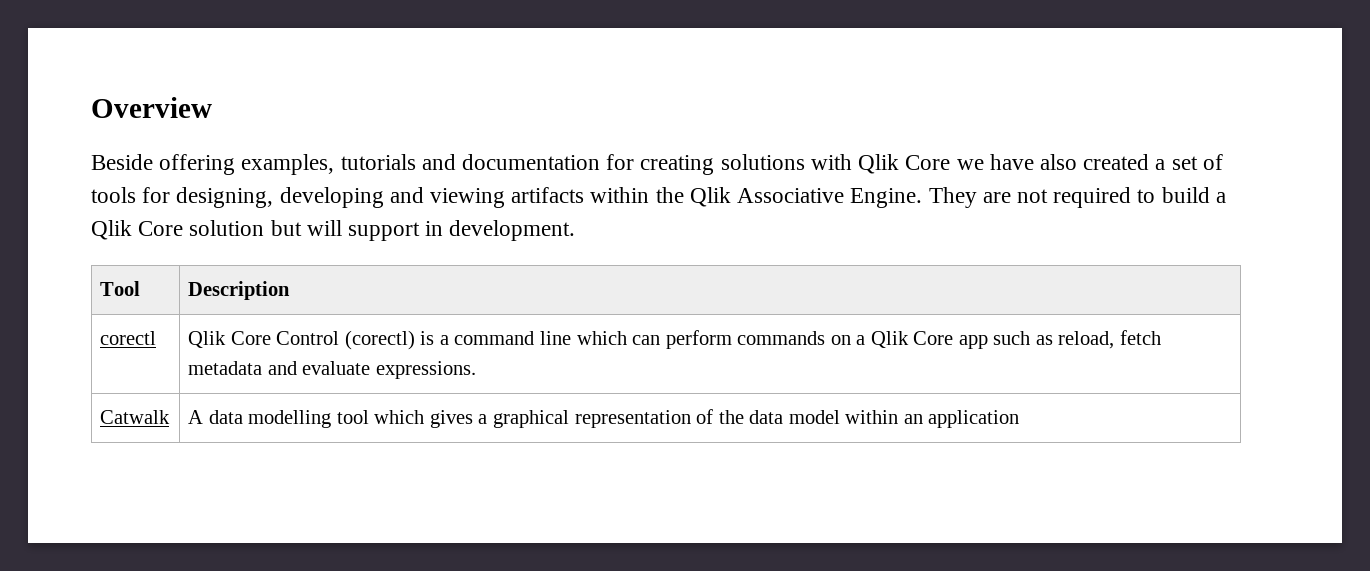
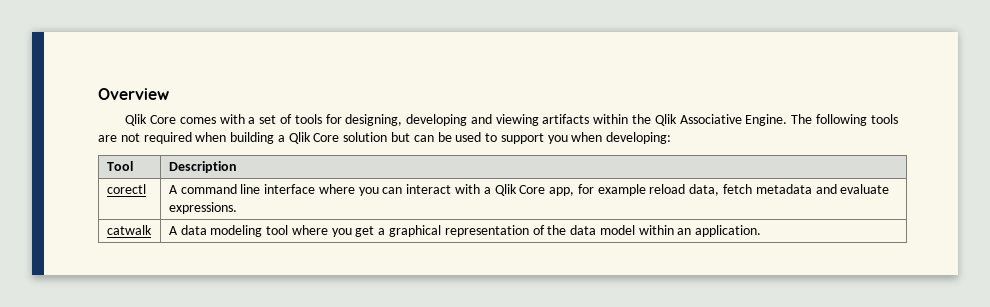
- Beside offering examples, tutorials and documentation for creating solutions with Qlik Core we have also created a set of tools for designing, developing and viewing artifacts within the Qlik Associative Engine.
+ Qlik Core comes with a set of tools for designing, developing and viewing artifacts within the Qlik Associative Engine.
- They are not required to build a Qlik Core solution but will support in development.
+ The following tools are not required when building a Qlik Core solution but can be used to support you when developing:
  Tool | Description
- corectl | Qlik Core Control (corectl) is a command line which can perform commands on a Qlik Core app such as reload, fetch metadata and evaluate expressions.
+ corectl | A command line interface where you can interact with a Qlik Core app, for example reload data, fetch metadata and evaluate expressions.
- Catwalk | A data modelling tool which gives a graphical representation of the data model within an application
+ catwalk | A data modeling tool where you get a graphical representation of the data model within an application.

